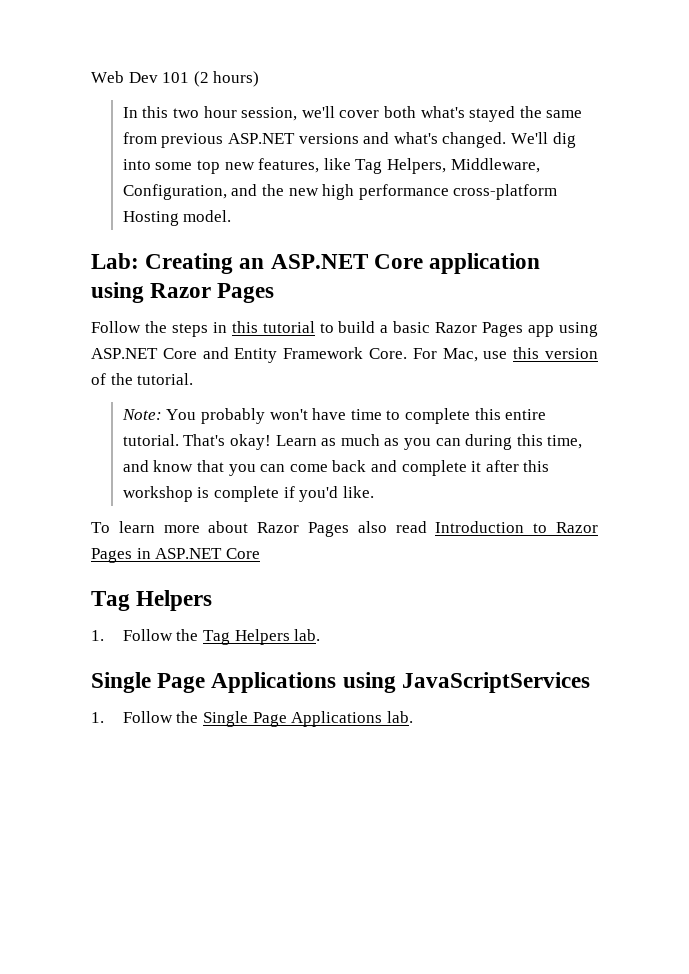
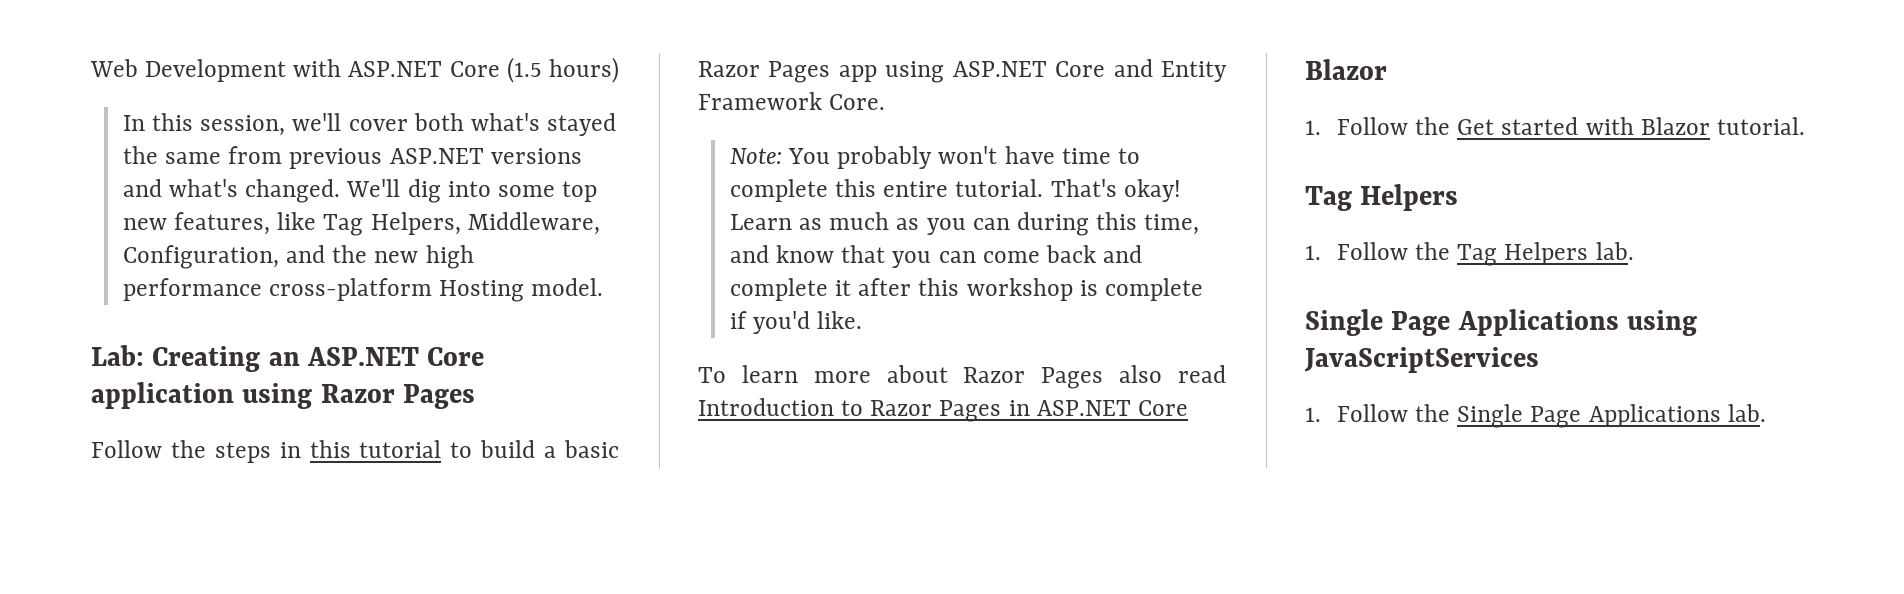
- Web Dev 101 (2 hours)
+ Web Development with ASP.NET Core (1.5 hours)
- In this two hour session, we'll cover both what's stayed the same from previous ASP.NET versions and what's changed.
+ In this session, we'll cover both what's stayed the same from previous ASP.NET versions and what's changed.
- For Mac, use this version of the tutorial.
  To learn more about Razor Pages also read Introduction to Razor Pages in ASP.NET Core
+ Blazor
+ 1. Follow the Get started with Blazor tutorial.

